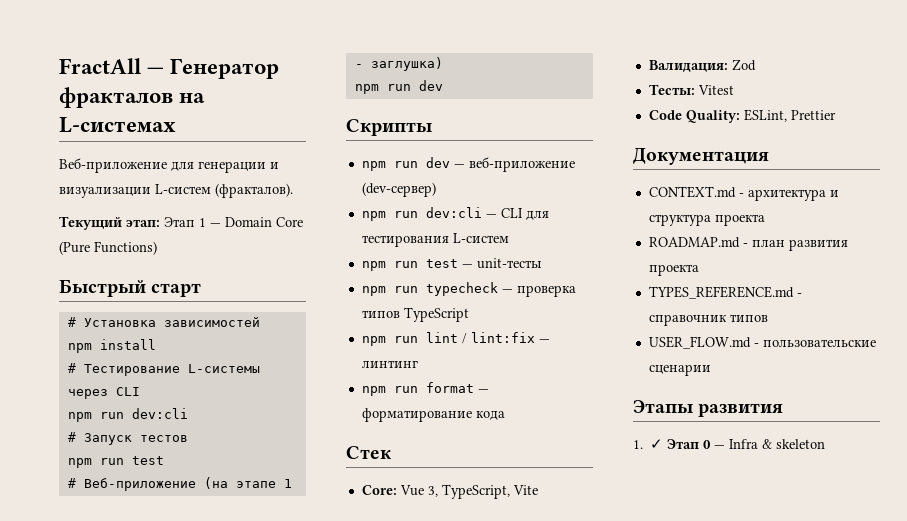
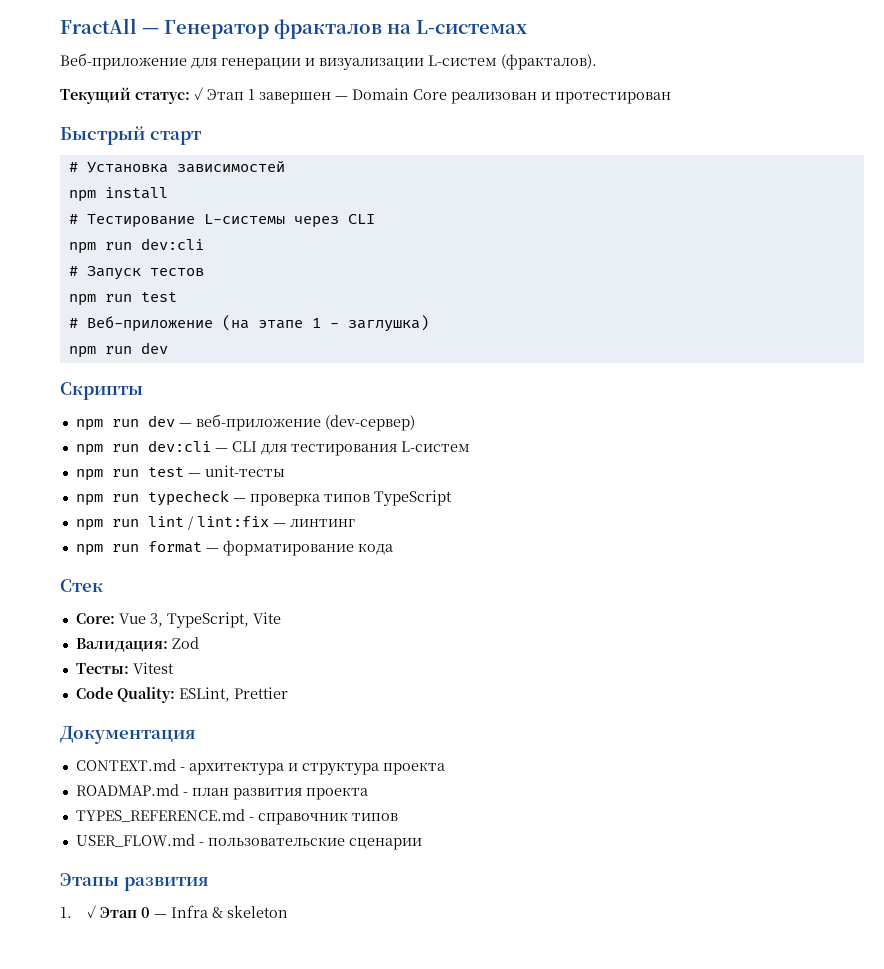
- Текущий этап: Этап 1 — Domain Core (Pure Functions)
+ Текущий статус: ✓ Этап 1 завершен — Domain Core реализован и протестирован

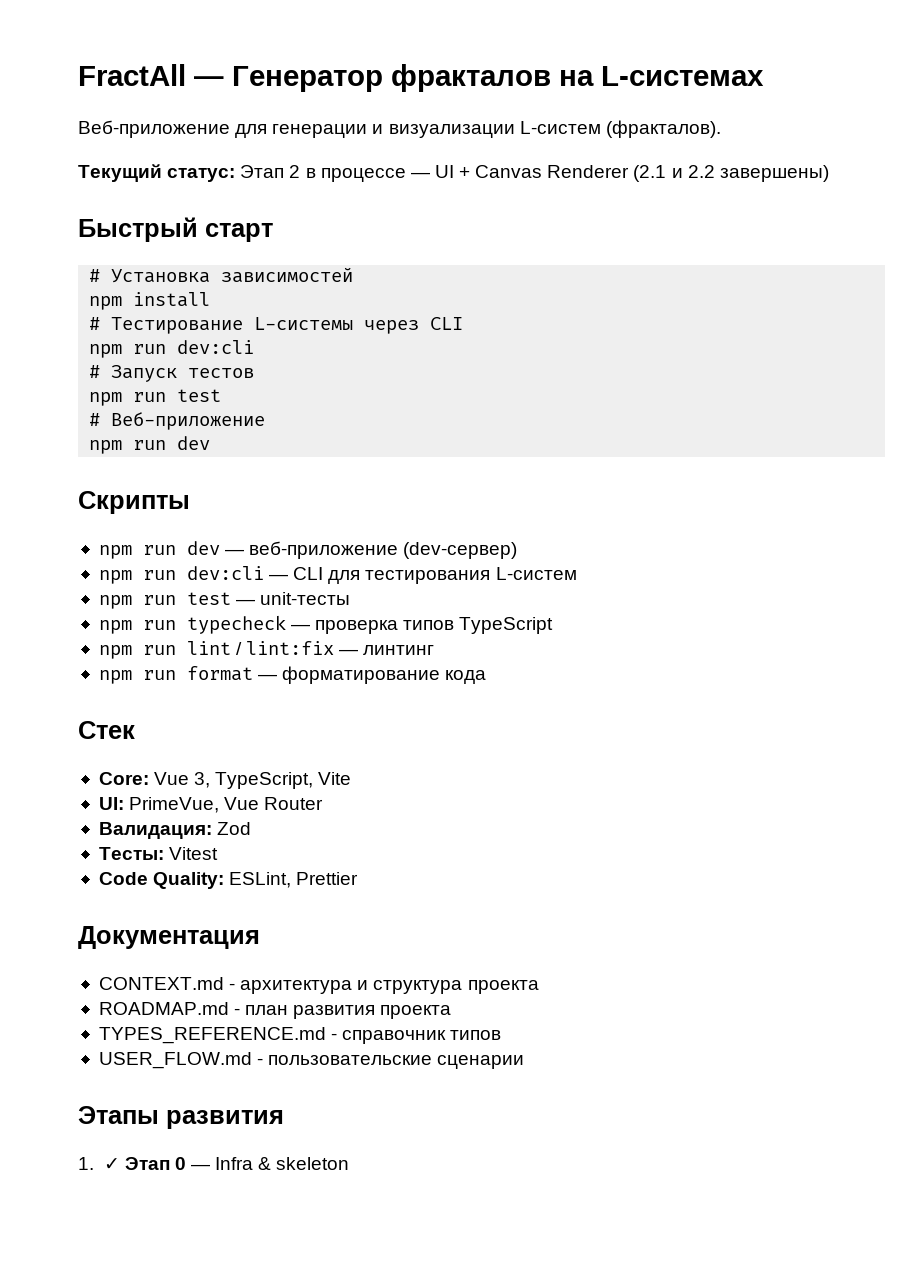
- Текущий статус: ✓ Этап 1 завершен — Domain Core реализован и протестирован
+ Текущий статус: Этап 2 в процессе — UI + Canvas Renderer (2.1 и 2.2 завершены)
- # Веб-приложение (на этапе 1 - заглушка)
+ # Веб-приложение
+ UI: PrimeVue, Vue Router

